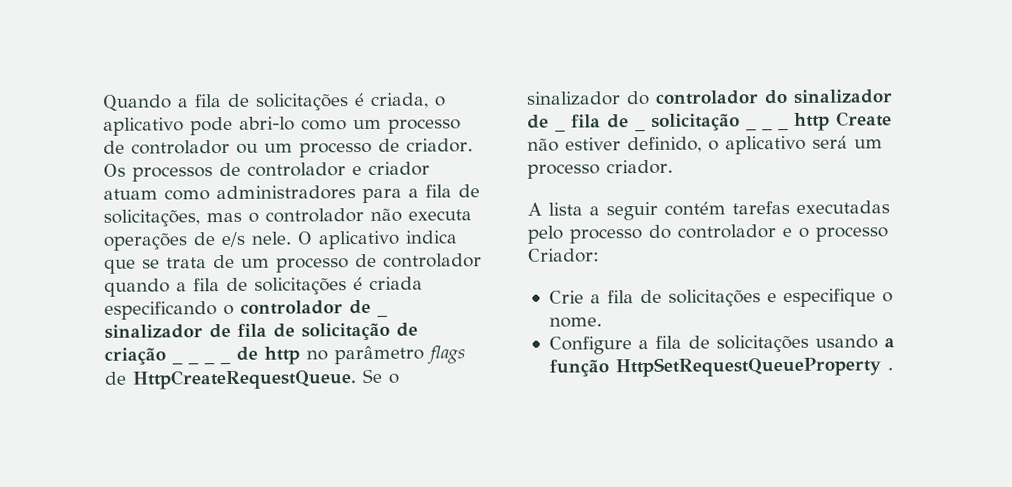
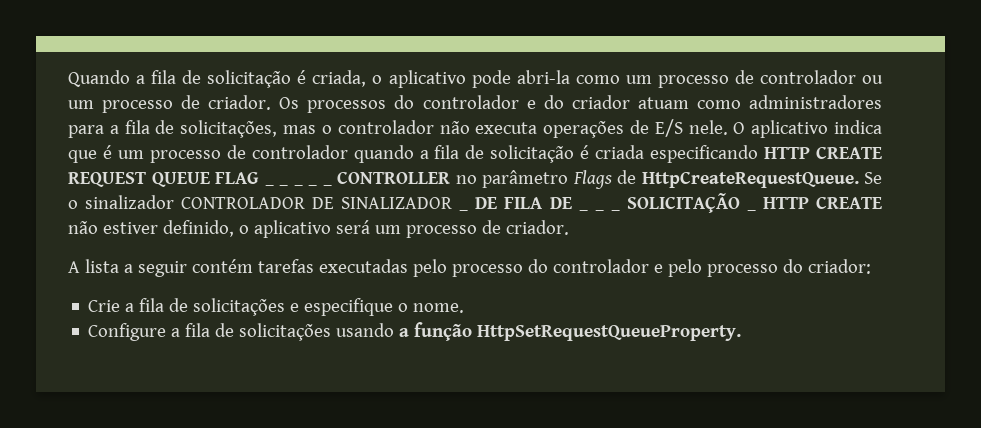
- Quando a fila de solicitações é criada, o aplicativo pode abri-lo como um processo de controlador ou um processo de criador.
+ Quando a fila de solicitação é criada, o aplicativo pode abri-la como um processo de controlador ou um processo de criador.
- Os processos de controlador e criador atuam como administradores para a fila de solicitações, mas o controlador não executa operações de e/s nele.
+ Os processos do controlador e do criador atuam como administradores para a fila de solicitações, mas o controlador não executa operações de E/S nele.
- O aplicativo indica que se trata de um processo de controlador quando a fila de solicitações é criada especificando o controlador de _ sinalizador de fila de solicitação de criação _ _ _ _ de http no parâmetro flags de HttpCreateRequestQueue.
+ O aplicativo indica que é um processo de controlador quando a fila de solicitação é criada especificando HTTP CREATE REQUEST QUEUE FLAG _ _ _ _ _ CONTROLLER no parâmetro Flags de HttpCreateRequestQueue.
- Se o sinalizador do controlador do sinalizador de _ fila de _ solicitação _ _ _ http Create não estiver definido, o aplicativo será um processo criador.
+ Se o sinalizador CONTROLADOR DE SINALIZADOR _ DE FILA DE _ _ _ SOLICITAÇÃO _ HTTP CREATE não estiver definido, o aplicativo será um processo de criador.
- A lista a seguir contém tarefas executadas pelo processo do controlador e o processo Criador:
+ A lista a seguir contém tarefas executadas pelo processo do controlador e pelo processo do criador:
- Configure a fila de solicitações usando a função HttpSetRequestQueueProperty .
+ Configure a fila de solicitações usando a função HttpSetRequestQueueProperty.

